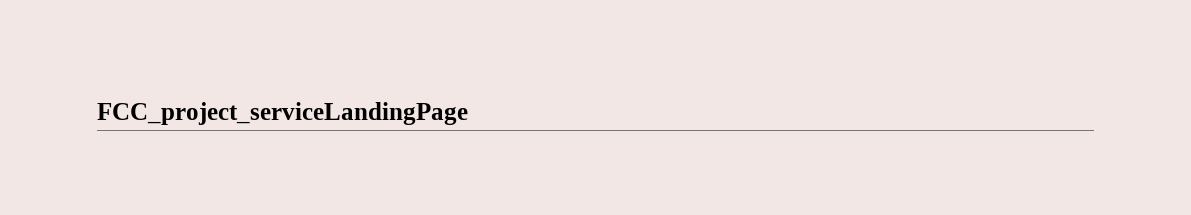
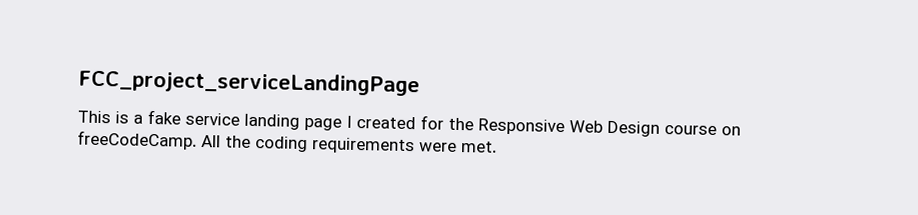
+ This is a fake service landing page I created for the Responsive Web Design course on freeCodeCamp. All the coding requirements were met.

